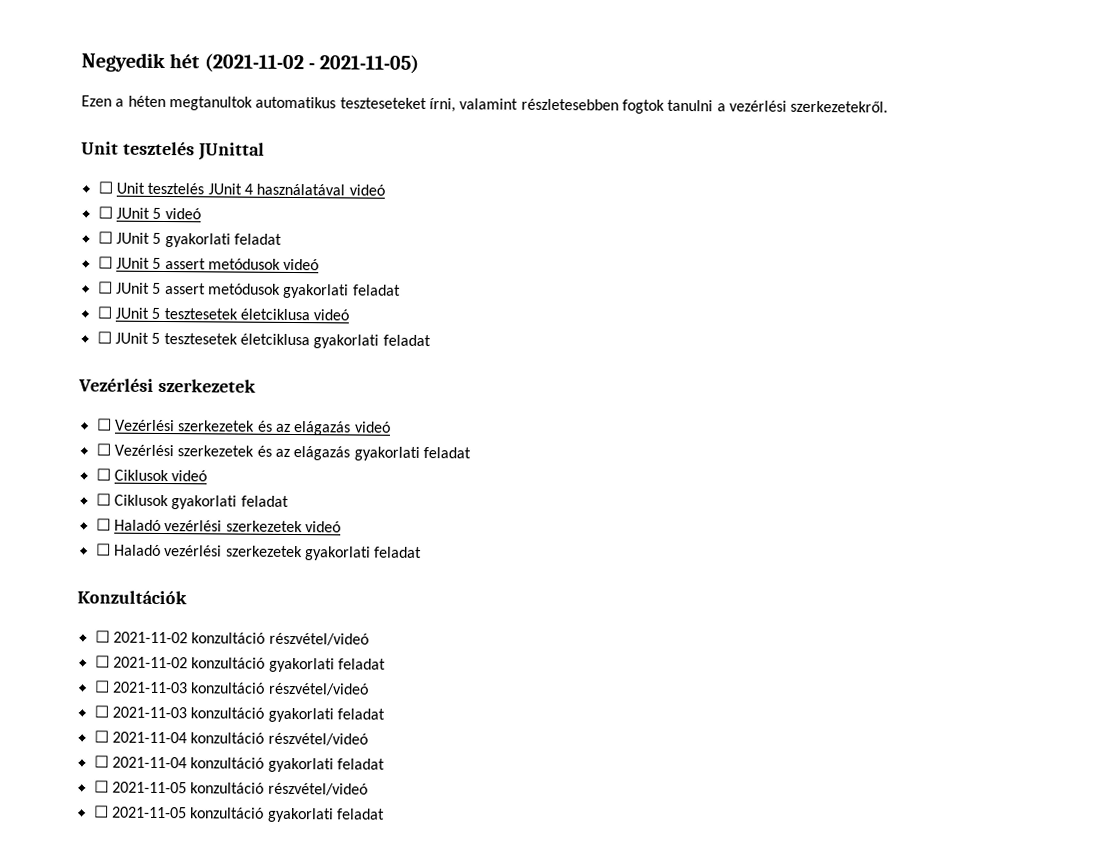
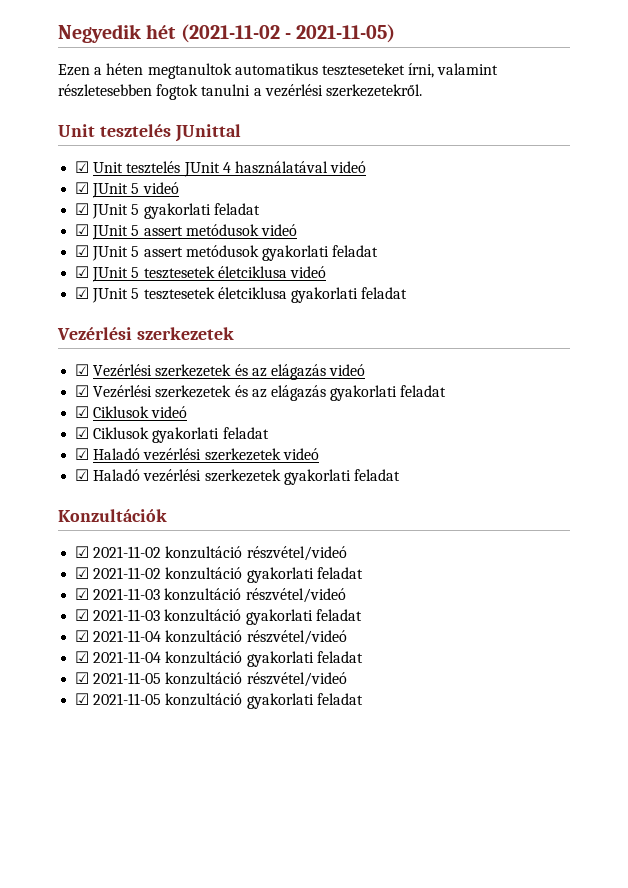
- ☐ Unit tesztelés JUnit 4 használatával videó
+ ☑ Unit tesztelés JUnit 4 használatával videó
- ☐ JUnit 5 videó
+ ☑ JUnit 5 videó
- ☐ JUnit 5 gyakorlati feladat
+ ☑ JUnit 5 gyakorlati feladat
- ☐ JUnit 5 assert metódusok videó
+ ☑ JUnit 5 assert metódusok videó
- ☐ JUnit 5 assert metódusok gyakorlati feladat
+ ☑ JUnit 5 assert metódusok gyakorlati feladat
- ☐ JUnit 5 tesztesetek életciklusa videó
+ ☑ JUnit 5 tesztesetek életciklusa videó
- ☐ JUnit 5 tesztesetek életciklusa gyakorlati feladat
+ ☑ JUnit 5 tesztesetek életciklusa gyakorlati feladat
- ☐ Vezérlési szerkezetek és az elágazás videó
+ ☑ Vezérlési szerkezetek és az elágazás videó
- ☐ Vezérlési szerkezetek és az elágazás gyakorlati feladat
+ ☑ Vezérlési szerkezetek és az elágazás gyakorlati feladat
- ☐ Ciklusok videó
+ ☑ Ciklusok videó
- ☐ Ciklusok gyakorlati feladat
+ ☑ Ciklusok gyakorlati feladat
- ☐ Haladó vezérlési szerkezetek videó
+ ☑ Haladó vezérlési szerkezetek videó
- ☐ Haladó vezérlési szerkezetek gyakorlati feladat
+ ☑ Haladó vezérlési szerkezetek gyakorlati feladat
- ☐ 2021-11-02 konzultáció részvétel/videó
+ ☑ 2021-11-02 konzultáció részvétel/videó
- ☐ 2021-11-02 konzultáció gyakorlati feladat
+ ☑ 2021-11-02 konzultáció gyakorlati feladat
- ☐ 2021-11-03 konzultáció részvétel/videó
+ ☑ 2021-11-03 konzultáció részvétel/videó
- ☐ 2021-11-03 konzultáció gyakorlati feladat
+ ☑ 2021-11-03 konzultáció gyakorlati feladat
- ☐ 2021-11-04 konzultáció részvétel/videó
+ ☑ 2021-11-04 konzultáció részvétel/videó
- ☐ 2021-11-04 konzultáció gyakorlati feladat
+ ☑ 2021-11-04 konzultáció gyakorlati feladat
- ☐ 2021-11-05 konzultáció részvétel/videó
+ ☑ 2021-11-05 konzultáció részvétel/videó
- ☐ 2021-11-05 konzultáció gyakorlati feladat
+ ☑ 2021-11-05 konzultáció gyakorlati feladat

